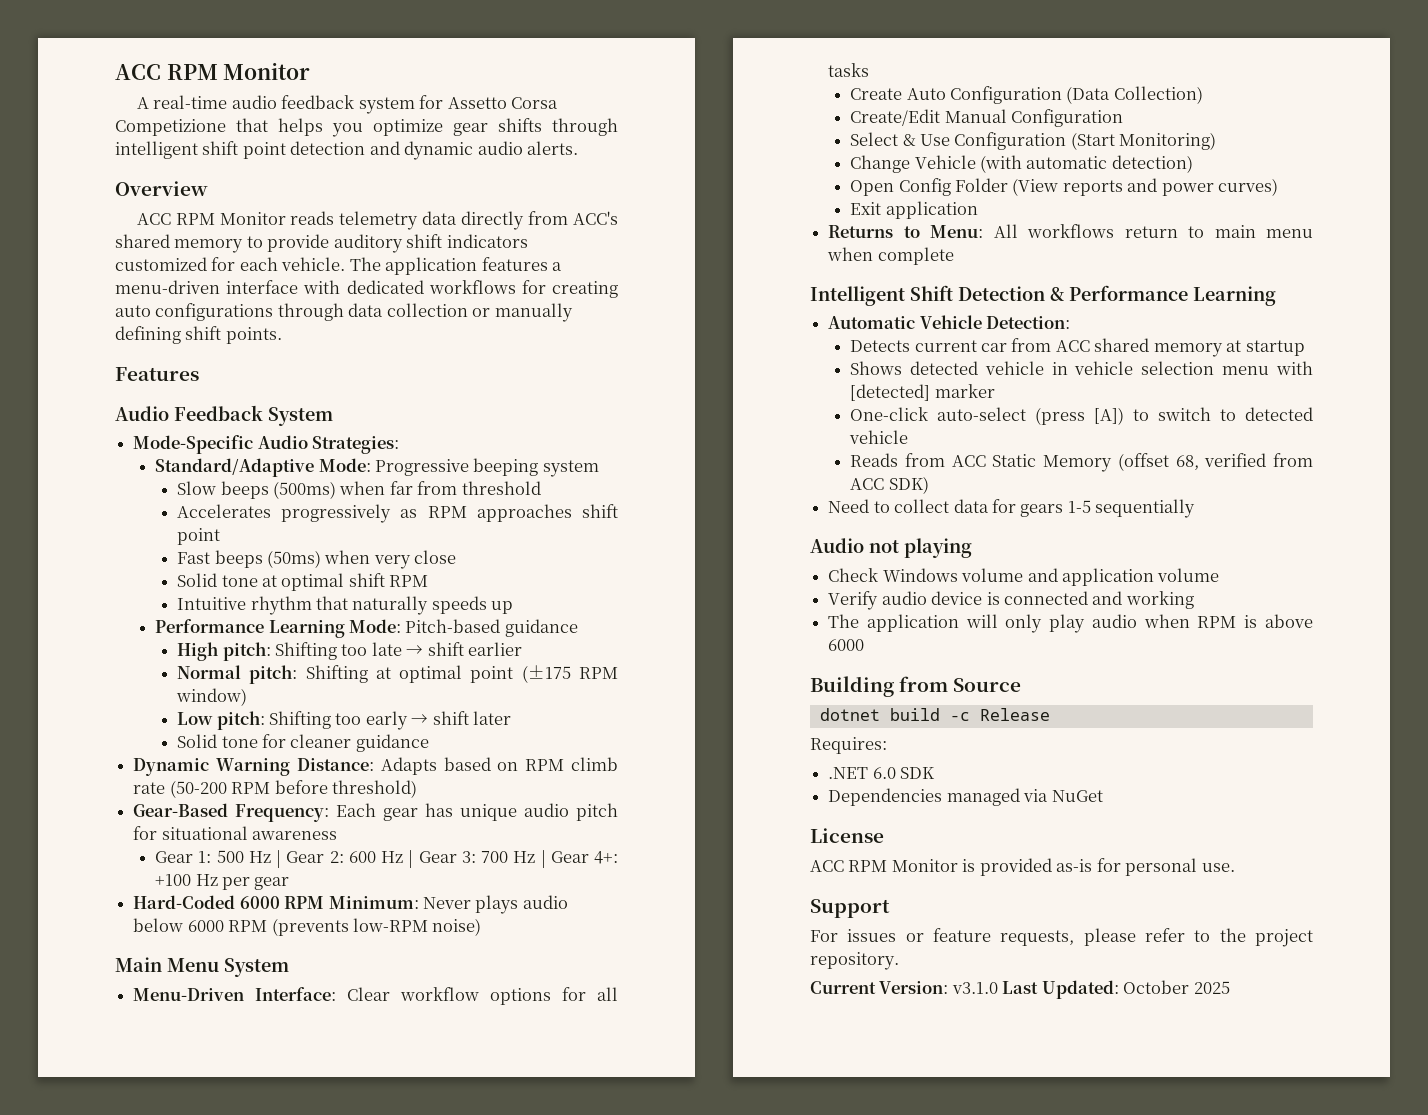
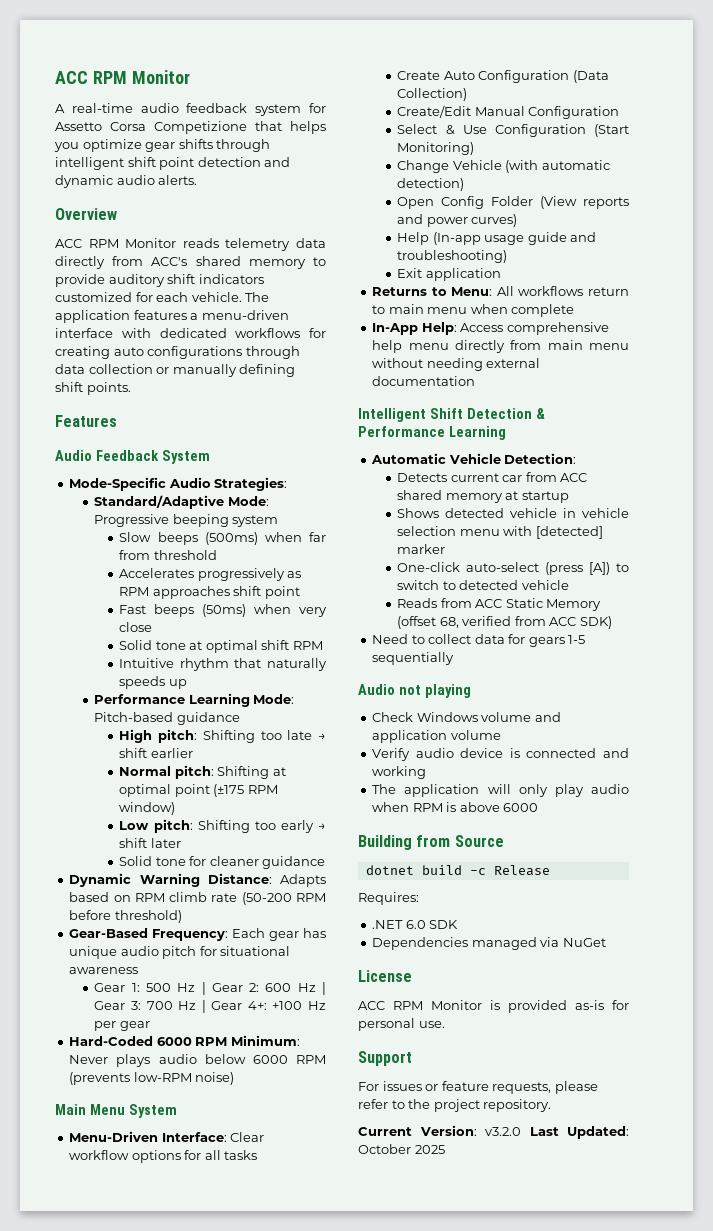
+ Help (In-app usage guide and troubleshooting)
+ In-App Help: Access comprehensive help menu directly from main menu without needing external documentation
- Current Version: v3.1.0 Last Updated: October 2025
+ Current Version: v3.2.0 Last Updated: October 2025

